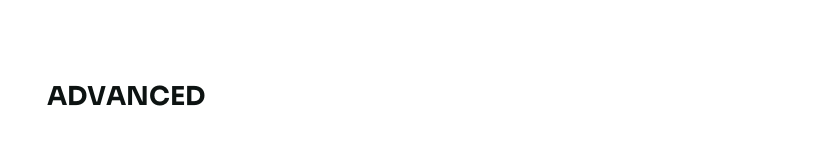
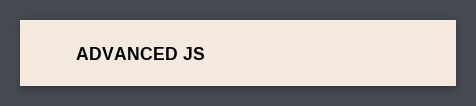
- ADVANCED
+ ADVANCED JS

